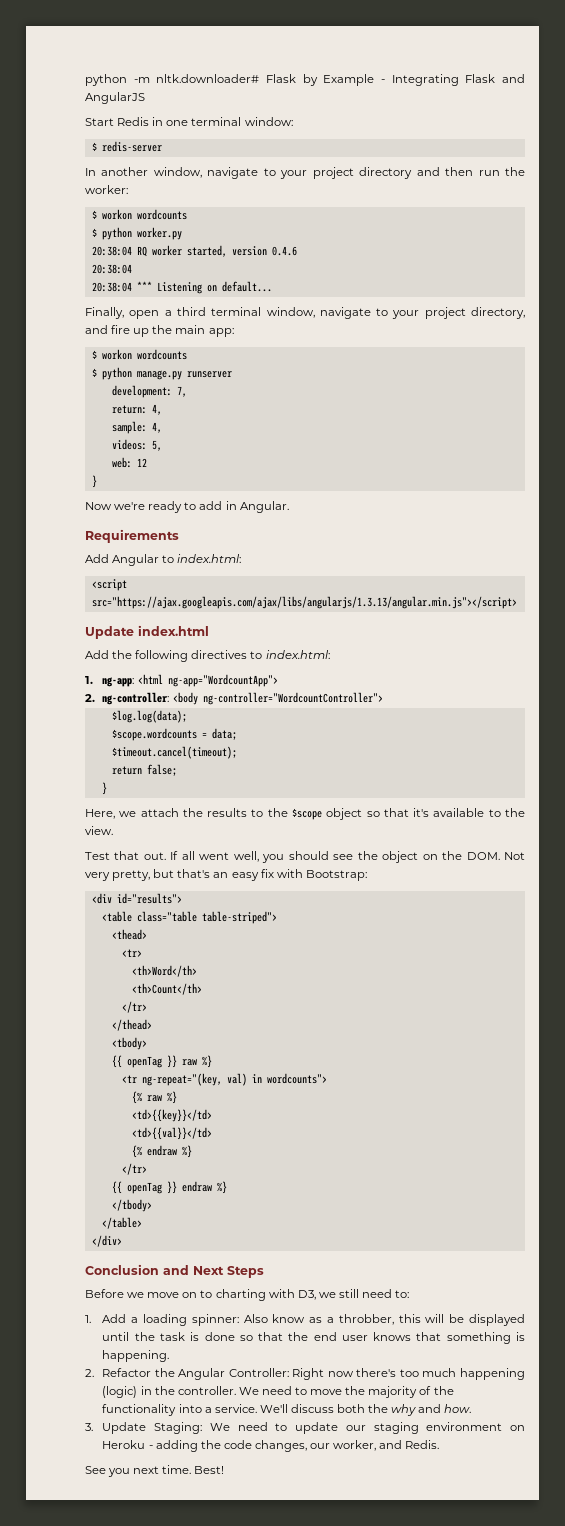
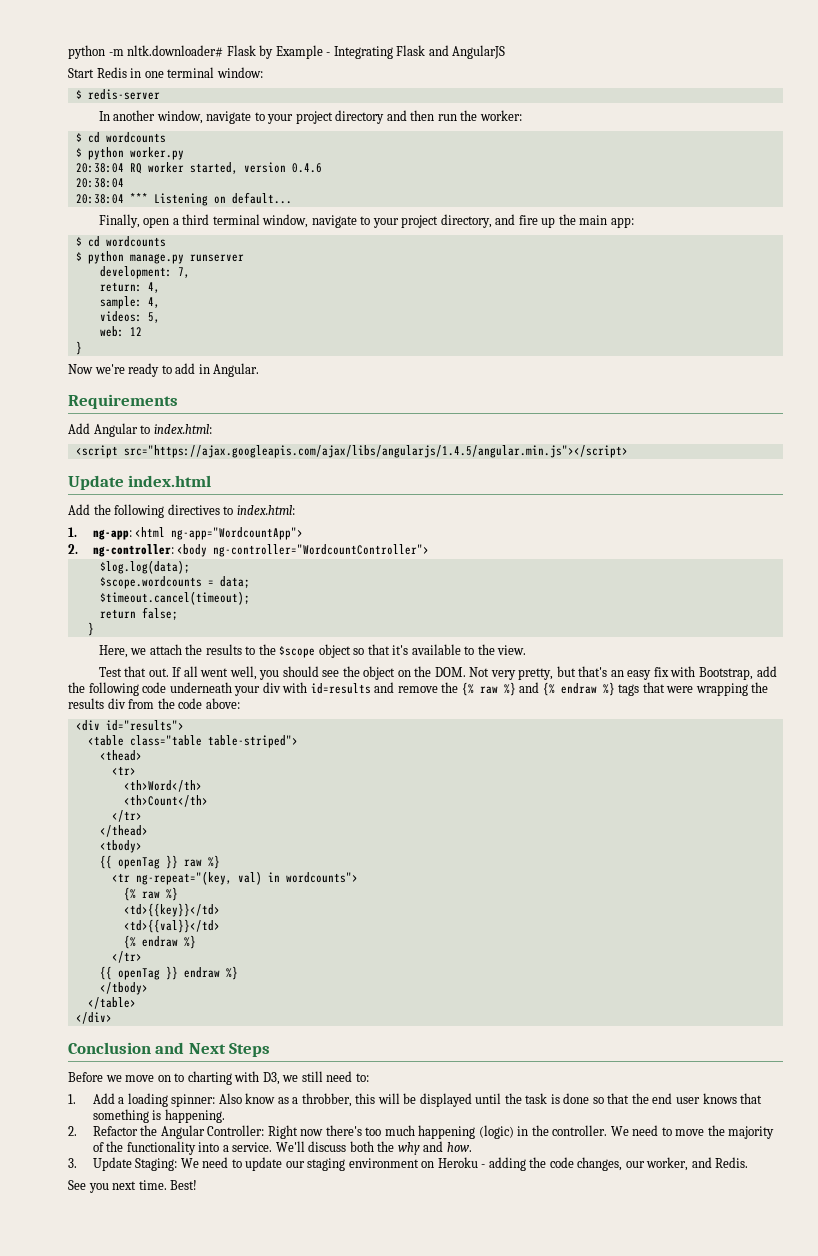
  In another window, navigate to your project directory and then run the worker:
- $ workon wordcounts
+ $ cd wordcounts
  Finally, open a third terminal window, navigate to your project directory, and fire up the main app:
- $ workon wordcounts
+ $ cd wordcounts
- <script src="https://ajax.googleapis.com/ajax/libs/angularjs/1.3.13/angular.min.js"></script>
+ <script src="https://ajax.googleapis.com/ajax/libs/angularjs/1.4.5/angular.min.js"></script>
- If all went well, you should see the object on the DOM. Not very pretty, but that's an easy fix with Bootstrap:
+ If all went well, you should see the object on the DOM. Not very pretty, but that's an easy fix with Bootstrap, add the following code underneath your div with id=results and remove the {% raw %} and {% endraw %} tags that were wrapping the results div from the code above:

